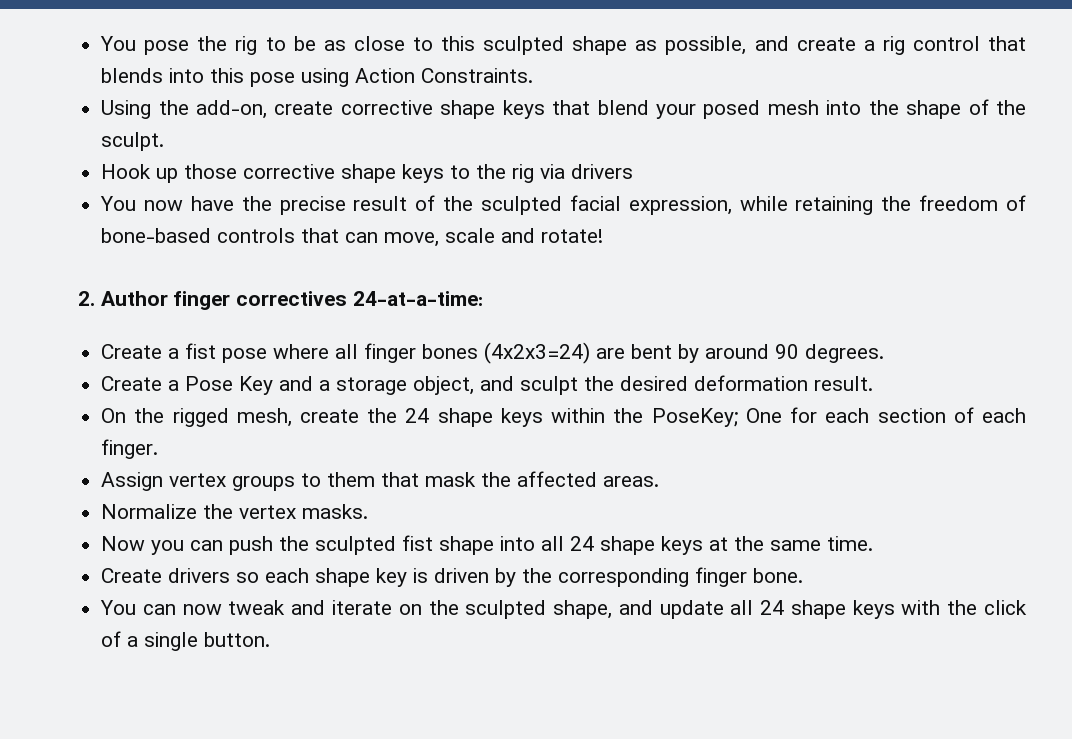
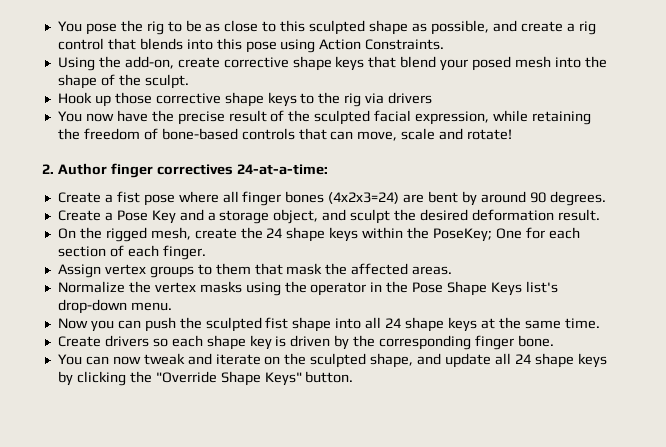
- Normalize the vertex masks.
+ Normalize the vertex masks using the operator in the Pose Shape Keys list's drop-down menu.
- You can now tweak and iterate on the sculpted shape, and update all 24 shape keys with the click of a single button.
+ You can now tweak and iterate on the sculpted shape, and update all 24 shape keys by clicking the "Override Shape Keys" button.

